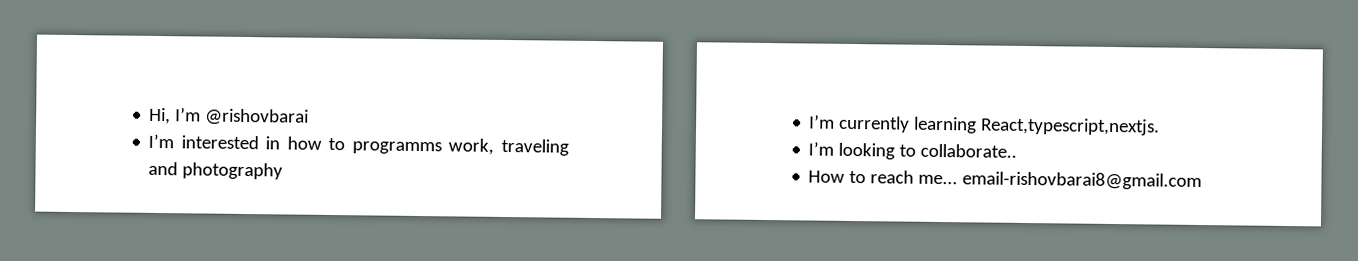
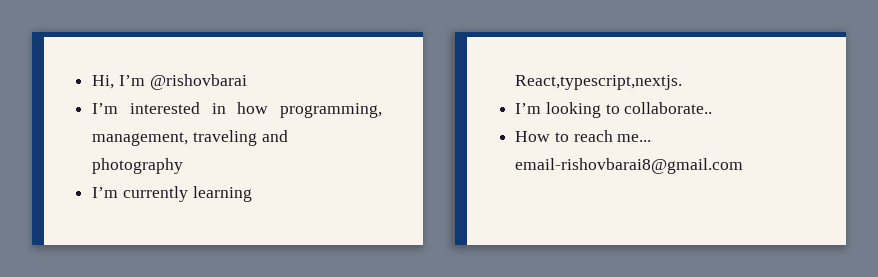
- I’m interested in how to programms work, traveling and photography
+ I’m interested in how programming, management, traveling and photography

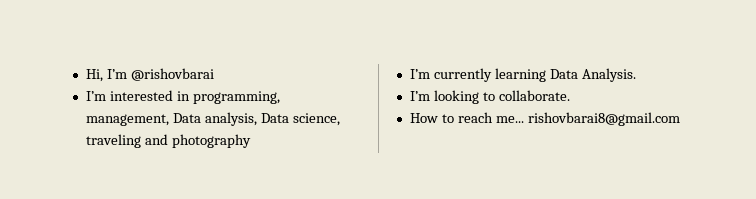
- I’m interested in how programming, management, traveling and photography
+ I’m interested in programming, management, Data analysis, Data science, traveling and photography
- I’m currently learning React,typescript,nextjs.
+ I’m currently learning Data Analysis.
- I’m looking to collaborate..
+ I’m looking to collaborate.
- How to reach me... email-rishovbarai8@gmail.com
+ How to reach me... rishovbarai8@gmail.com

